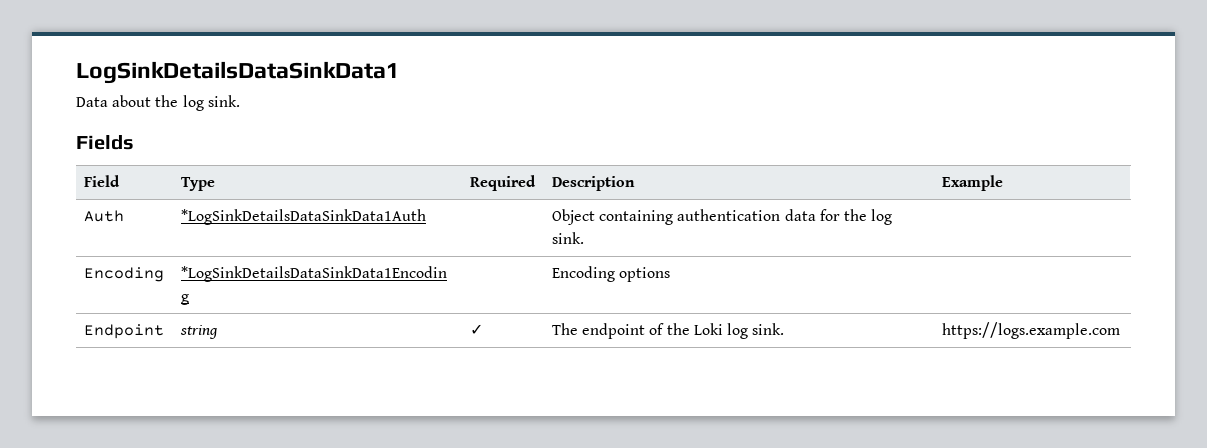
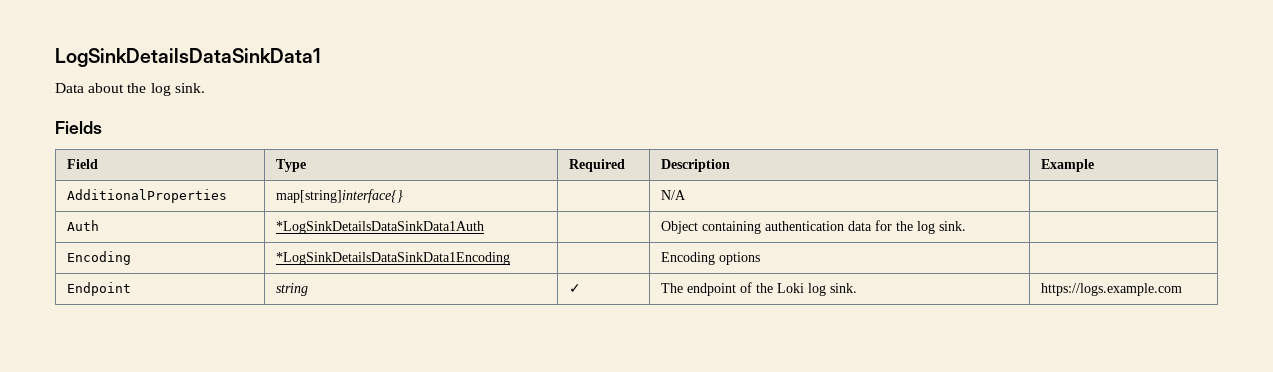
+ AdditionalProperties | map[string]interface{} | | N/A |

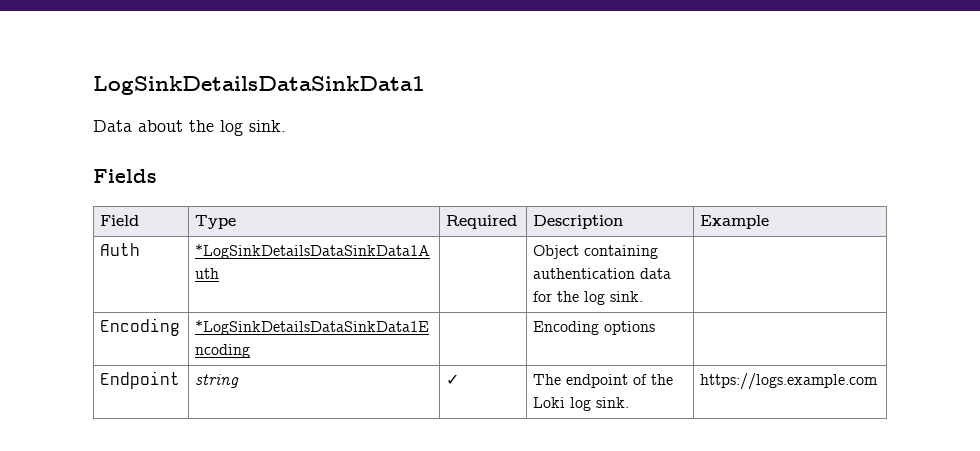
- AdditionalProperties | map[string]interface{} | | N/A |

